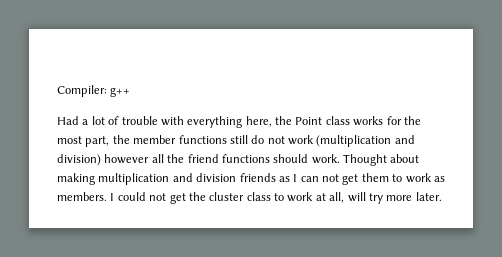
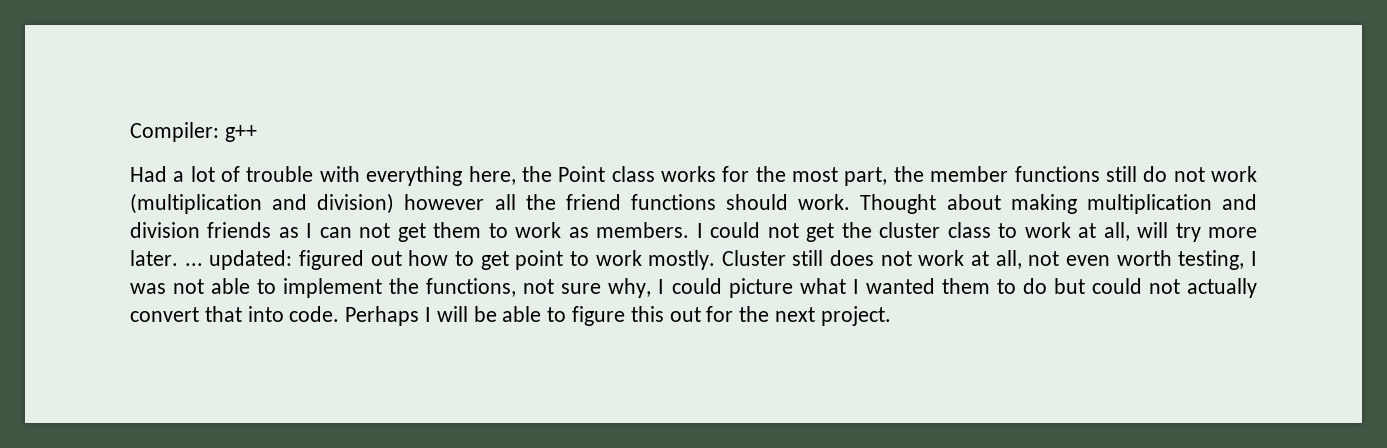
- I could not get the cluster class to work at all, will try more later.
+ I could not get the cluster class to work at all, will try more later. ... updated: figured out how to get point to work mostly. Cluster still does not work at all, not even worth testing, I was not able to implement the functions, not sure why, I could picture what I wanted them to do but could not actually convert that into code. Perhaps I will be able to figure this out for the next project.

